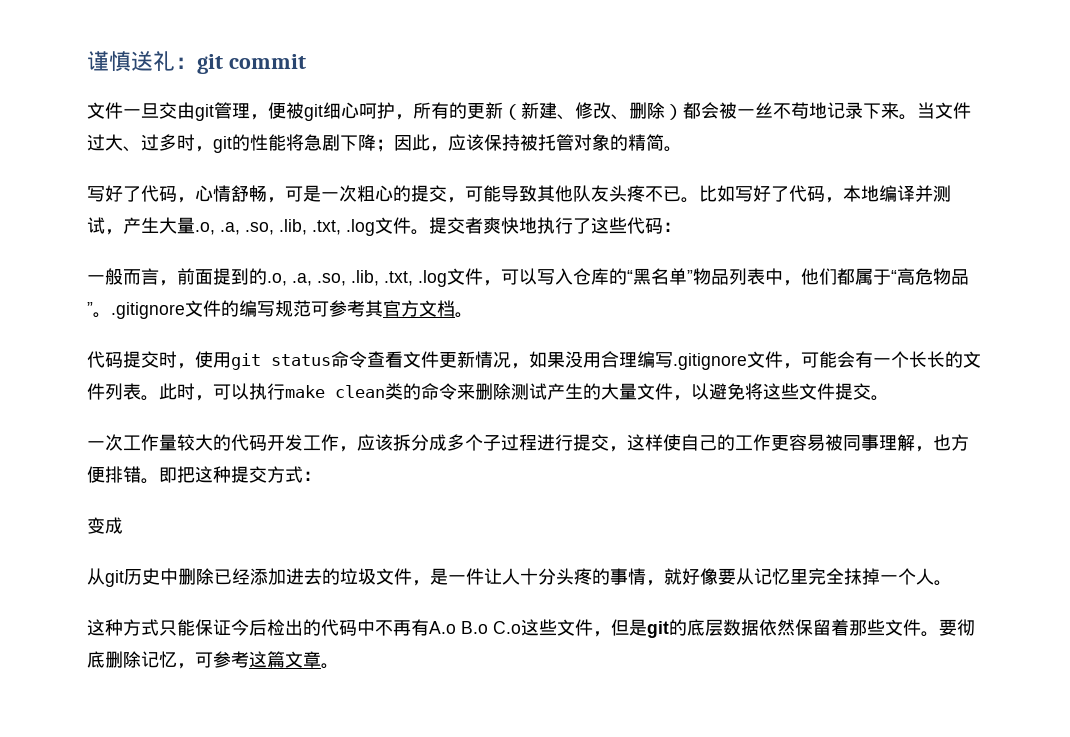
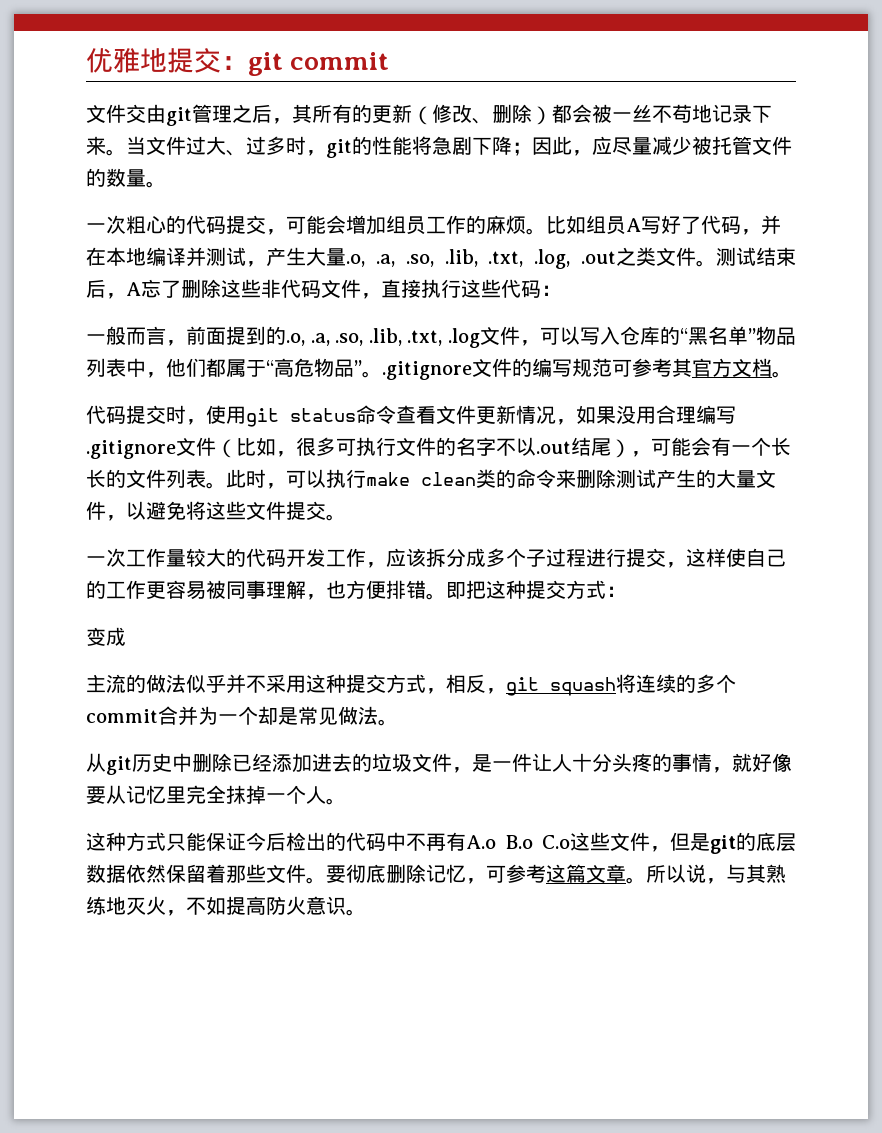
- 谨慎送礼：git commit
+ 优雅地提交：git commit
- 文件一旦交由git管理，便被git细心呵护，所有的更新（新建、修改、删除）都会被一丝不苟地记录下来。
+ 文件交由git管理之后，其所有的更新（修改、删除）都会被一丝不苟地记录下来。
- 当文件过大、过多时，git的性能将急剧下降；因此，应该保持被托管对象的精简。
- 写好了代码，心情舒畅，可是一次粗心的提交，可能导致其他队友头疼不已。比如写好了代码，本地编译并测试，产生大量.o, .a, .so, .lib, .txt, .log文件。提交者爽快地执行了这些代码：
+ 当文件过大、过多时，git的性能将急剧下降；因此，应尽量减少被托管文件的数量。
+ 一次粗心的代码提交，可能会增加组员工作的麻烦。比如组员A写好了代码，并在本地编译并测试，产生大量.o, .a, .so, .lib, .txt, .log, .out之类文件。测试结束后，A忘了删除这些非代码文件，直接执行这些代码：
- 代码提交时，使用git status命令查看文件更新情况，如果没用合理编写.gitignore文件，可能会有一个长长的文件列表。
+ 代码提交时，使用git status命令查看文件更新情况，如果没用合理编写.gitignore文件（比如，很多可执行文件的名字不以.out结尾），可能会有一个长长的文件列表。
+ 主流的做法似乎并不采用这种提交方式，相反，git squash将连续的多个commit合并为一个却是常见做法。
+ 所以说，与其熟练地灭火，不如提高防火意识。

